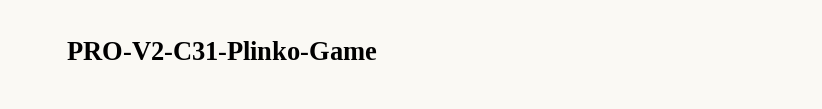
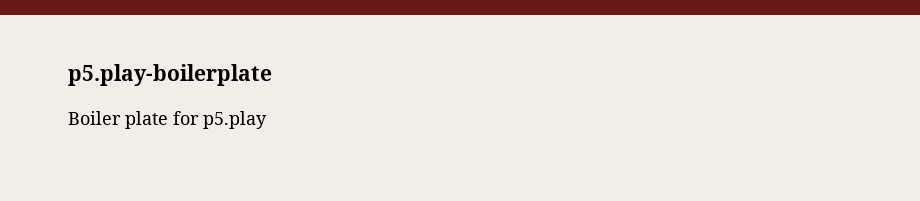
- PRO-V2-C31-Plinko-Game
+ p5.play-boilerplate
+ Boiler plate for p5.play

